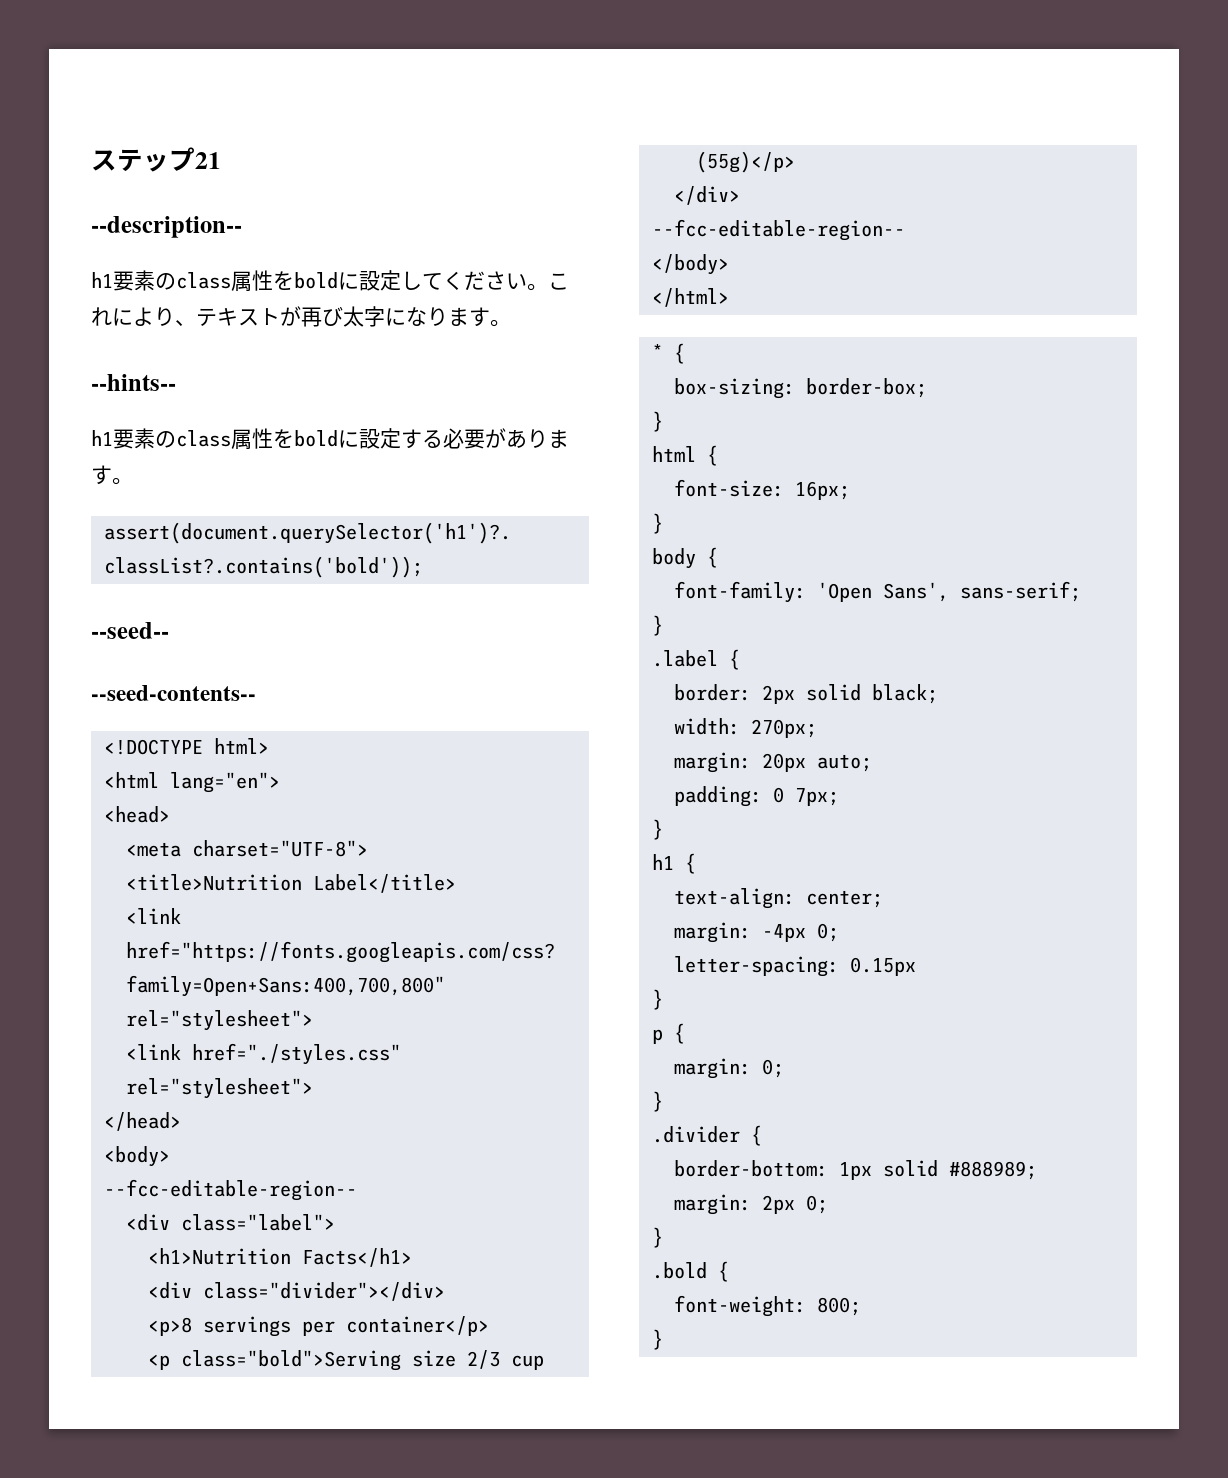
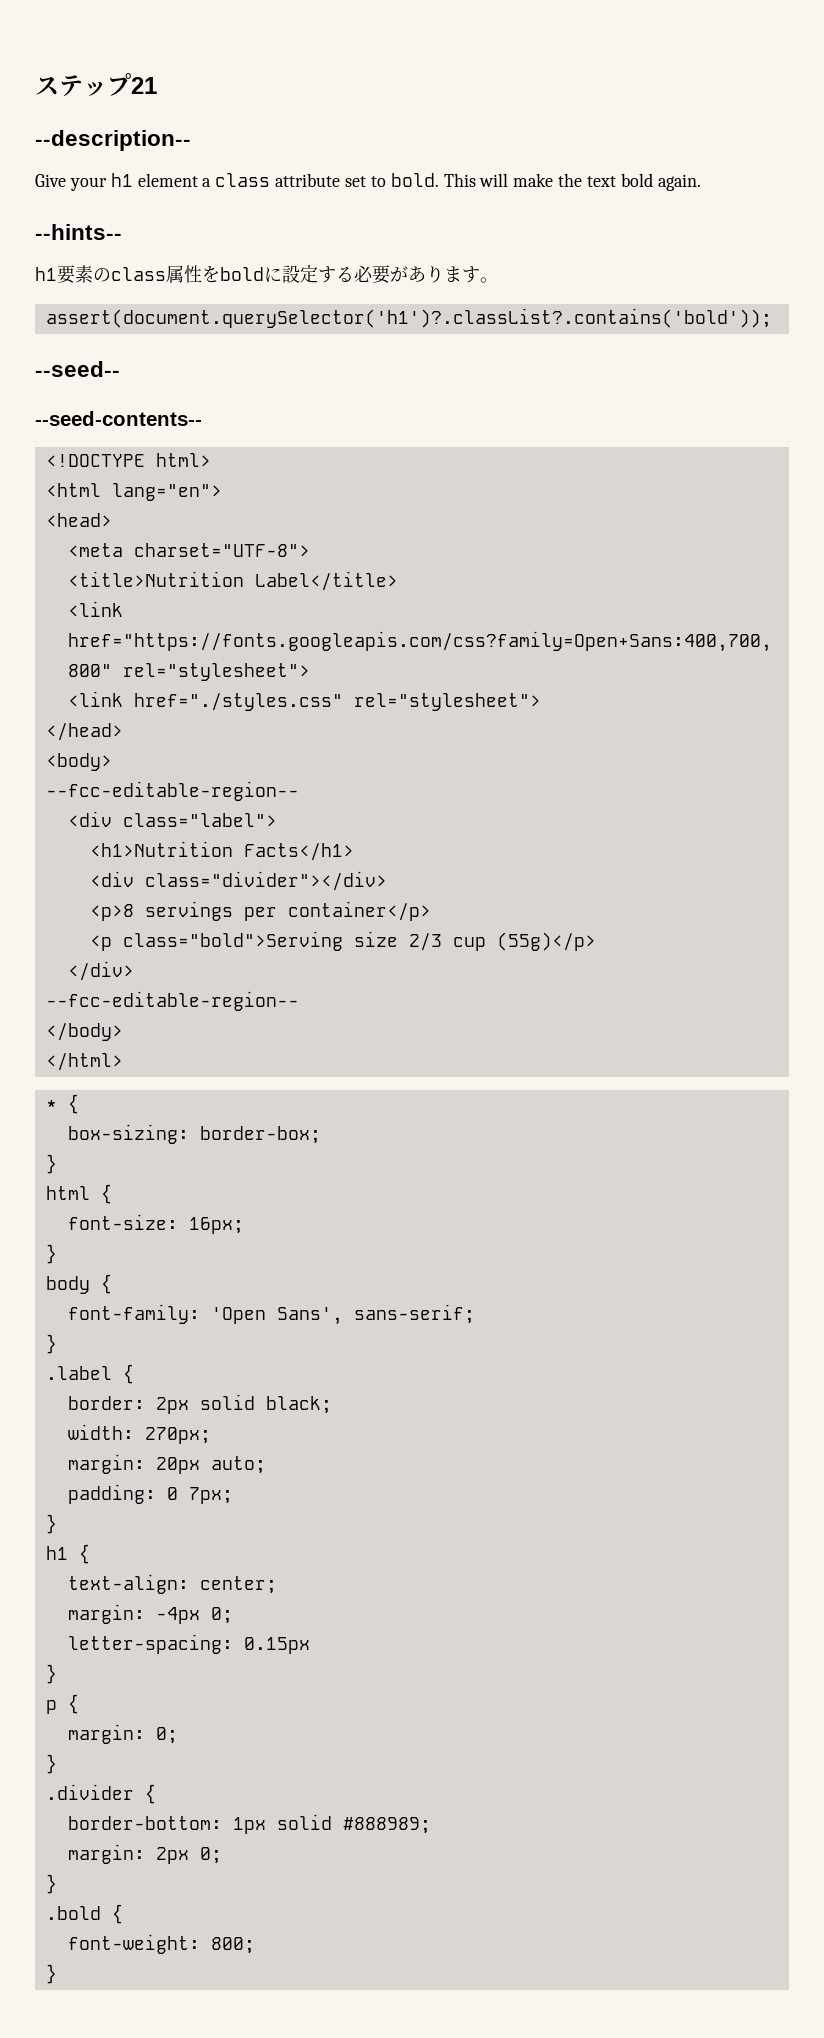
- h1要素のclass属性をboldに設定してください。これにより、テキストが再び太字になります。
+ Give your h1 element a class attribute set to bold. This will make the text bold again.

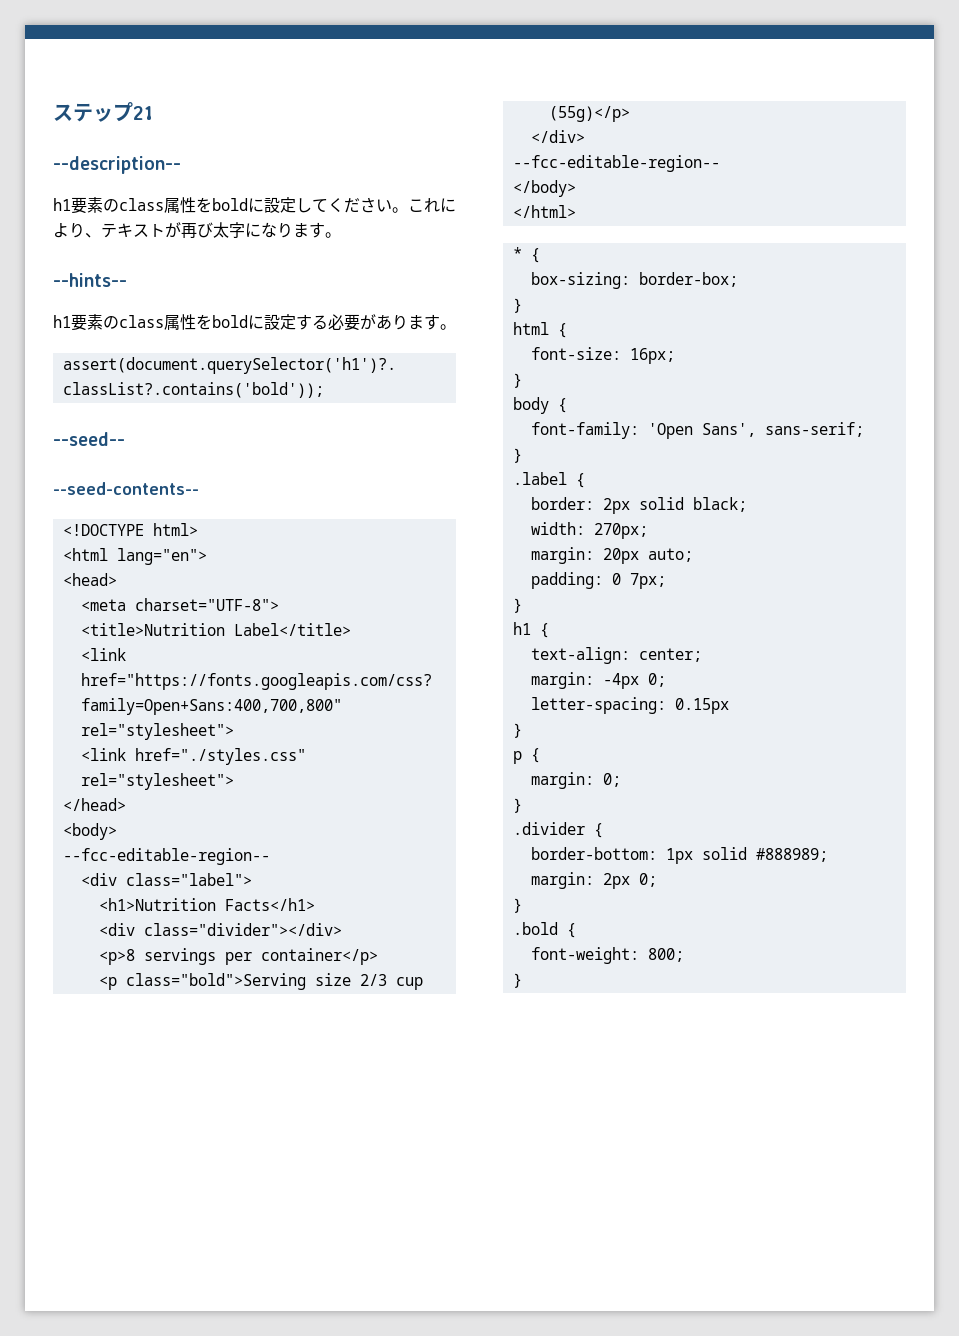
- Give your h1 element a class attribute set to bold. This will make the text bold again.
+ h1要素のclass属性をboldに設定してください。これにより、テキストが再び太字になります。

